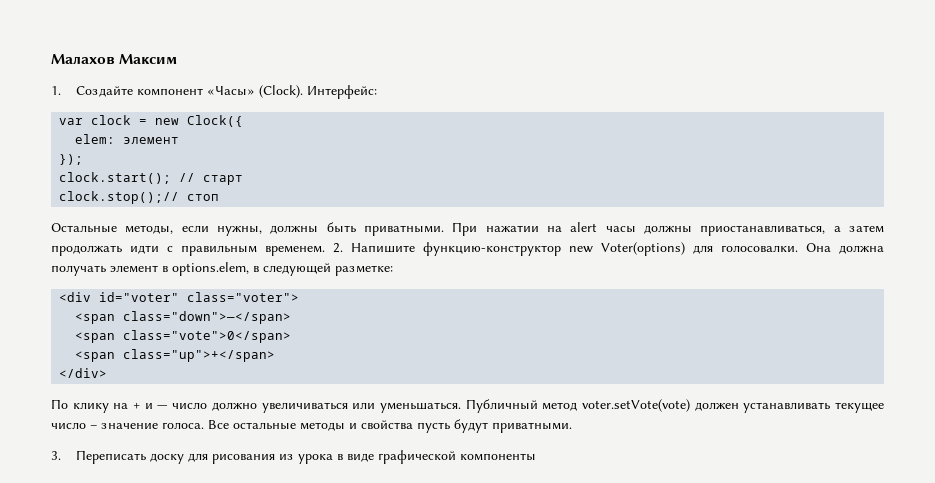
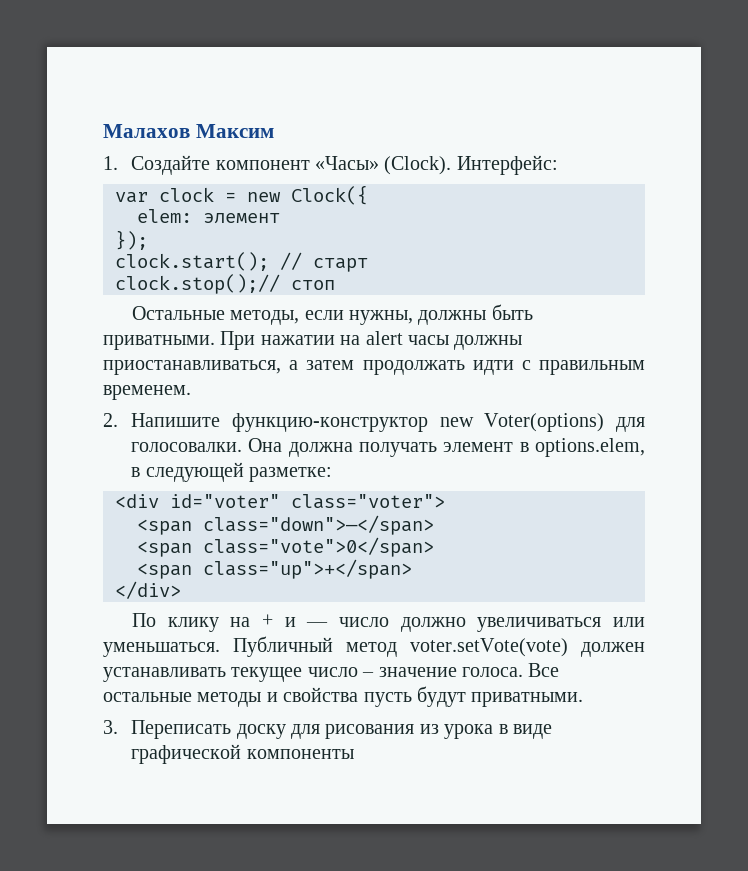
- При нажатии на alert часы должны приостанавливаться, а затем продолжать идти с правильным временем. 2. Напишите функцию-конструктор new Voter(options) для голосовалки.
+ При нажатии на alert часы должны приостанавливаться, а затем продолжать идти с правильным временем.
+ 2. Напишите функцию-конструктор new Voter(options) для голосовалки.

